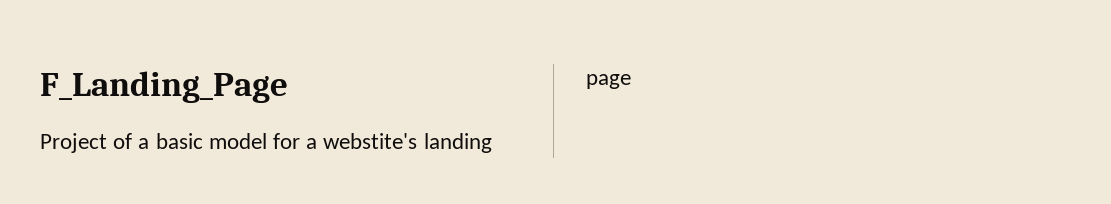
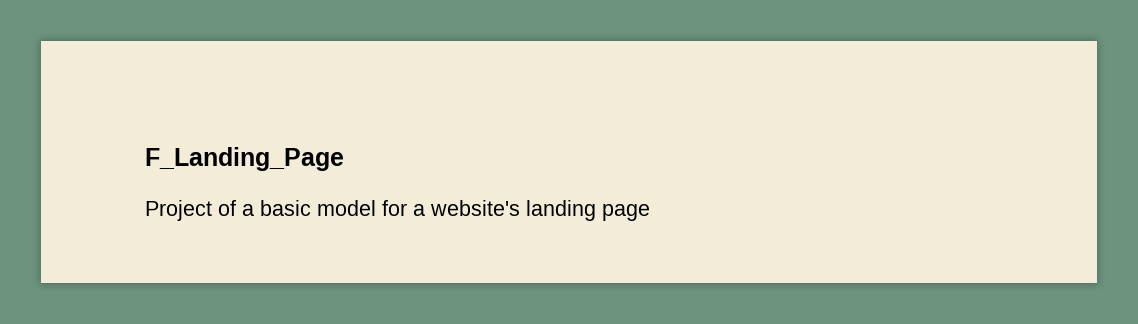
- Project of a basic model for a webstite's landing page
+ Project of a basic model for a website's landing page

